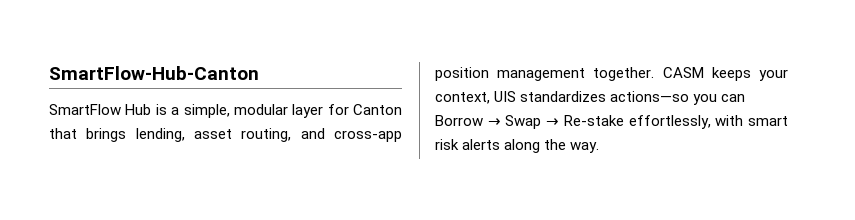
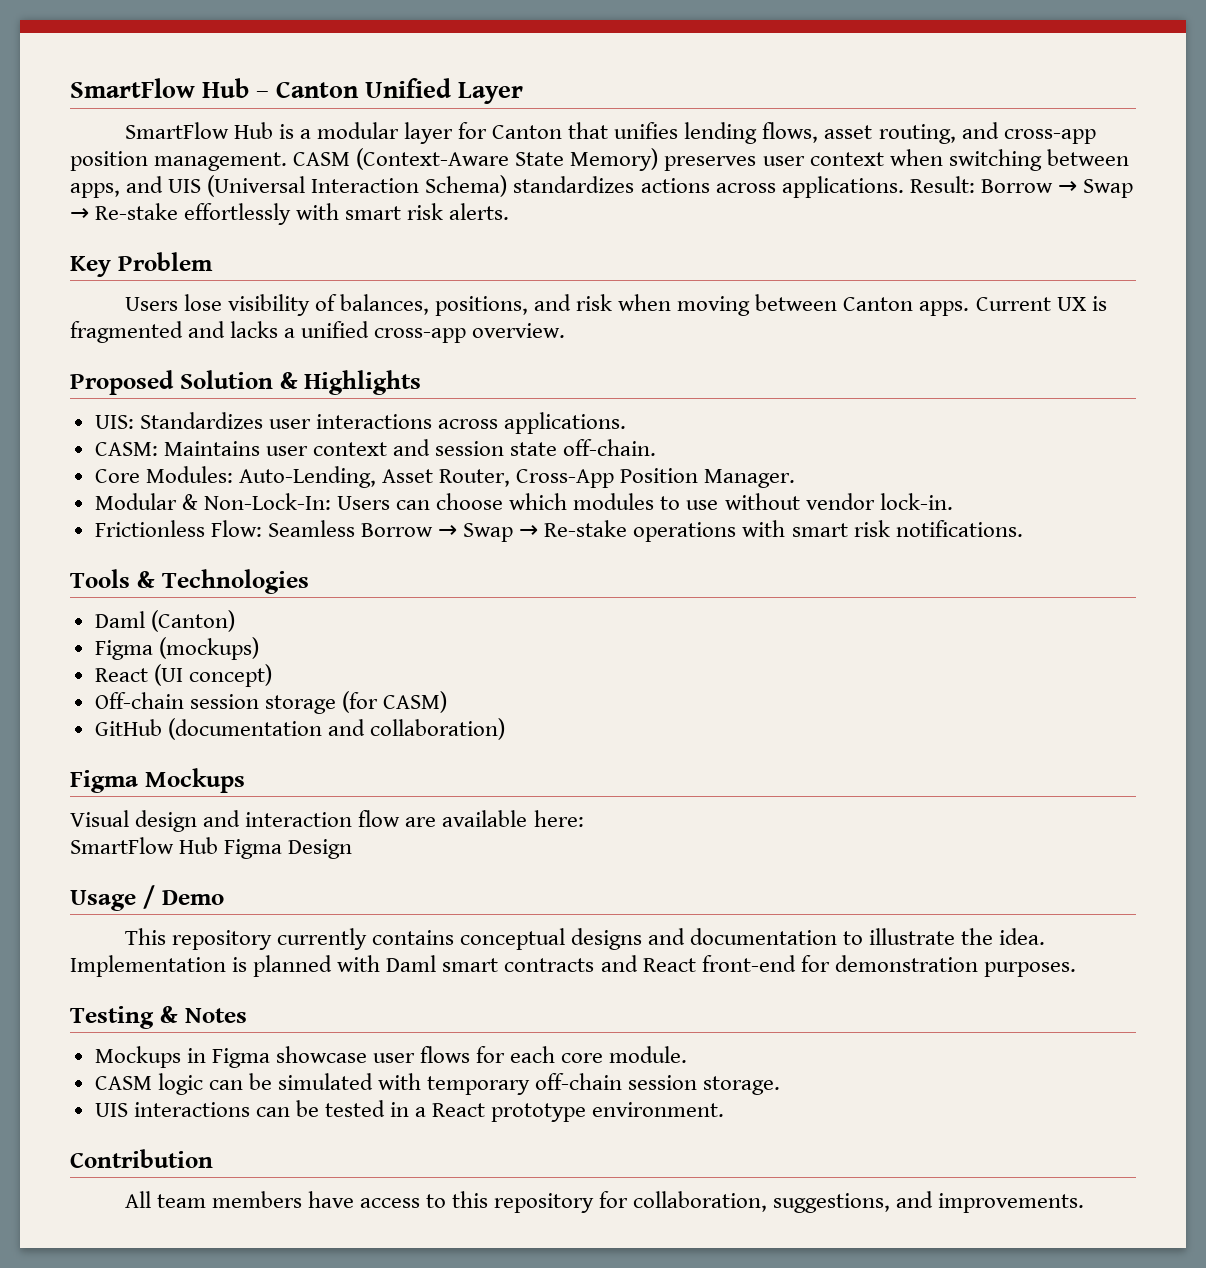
- SmartFlow-Hub-Canton
+ SmartFlow Hub – Canton Unified Layer
- SmartFlow Hub is a simple, modular layer for Canton that brings lending, asset routing, and cross-app position management together. CASM keeps your context, UIS standardizes actions—so you can Borrow → Swap → Re-stake effortlessly, with smart risk alerts along the way.
+ SmartFlow Hub is a modular layer for Canton that unifies lending flows, asset routing, and cross-app position management. CASM (Context-Aware State Memory) preserves user context when switching between apps, and UIS (Universal Interaction Schema) standardizes actions across applications. Result: Borrow → Swap → Re-stake effortlessly with smart risk alerts.
+ Key Problem
+ Users lose visibility of balances, positions, and risk when moving between Canton apps. Current UX is fragmented and lacks a unified cross-app overview.
+ Proposed Solution & Highlights
+ UIS: Standardizes user interactions across applications.
+ CASM: Maintains user context and session state off-chain.
+ Core Modules: Auto-Lending, Asset Router, Cross-App Position Manager.
+ Modular & Non-Lock-In: Users can choose which modules to use without vendor lock-in.
+ Frictionless Flow: Seamless Borrow → Swap → Re-stake operations with smart risk notifications.
+ Tools & Technologies
+ Daml (Canton)
+ Figma (mockups)
+ React (UI concept)
+ Off-chain session storage (for CASM)
+ GitHub (documentation and collaboration)
+ Figma Mockups
+ Visual design and interaction flow are available here:
+ SmartFlow Hub Figma Design
+ Usage / Demo
+ This repository currently contains conceptual designs and documentation to illustrate the idea. Implementation is planned with Daml smart contracts and React front-end for demonstration purposes.
+ Testing & Notes
+ Mockups in Figma showcase user flows for each core module.
+ CASM logic can be simulated with temporary off-chain session storage.
+ UIS interactions can be tested in a React prototype environment.
+ Contribution
+ All team members have access to this repository for collaboration, suggestions, and improvements.

